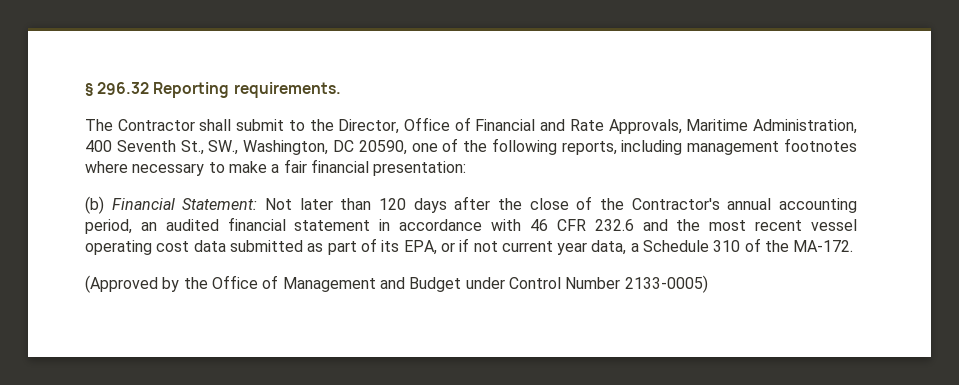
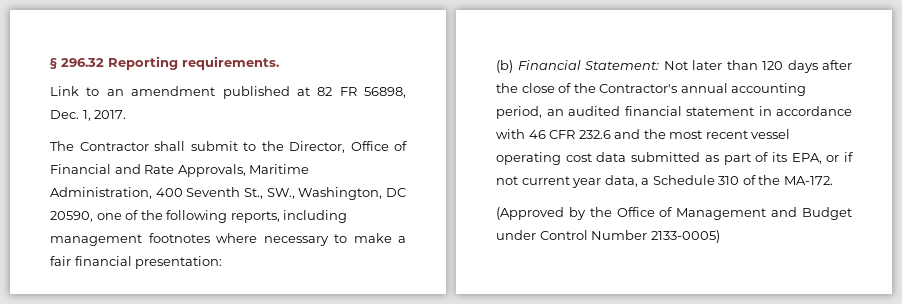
+ Link to an amendment published at 82 FR 56898, Dec. 1, 2017.

